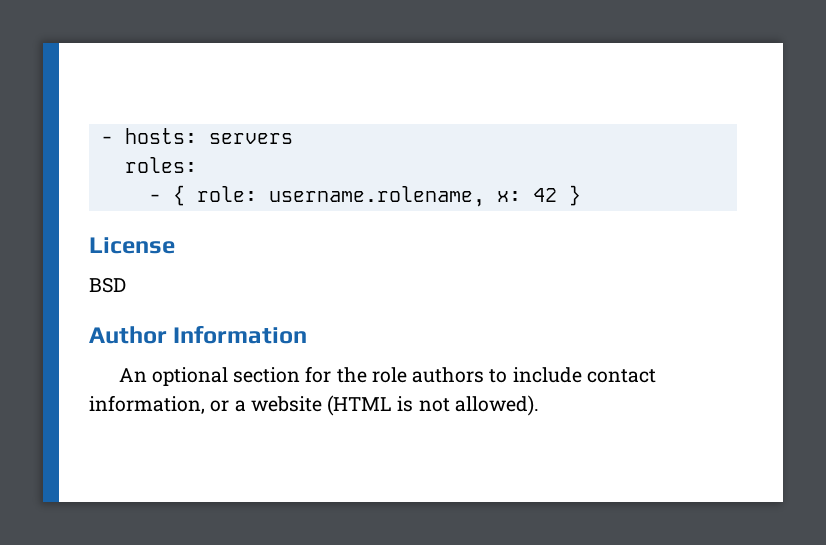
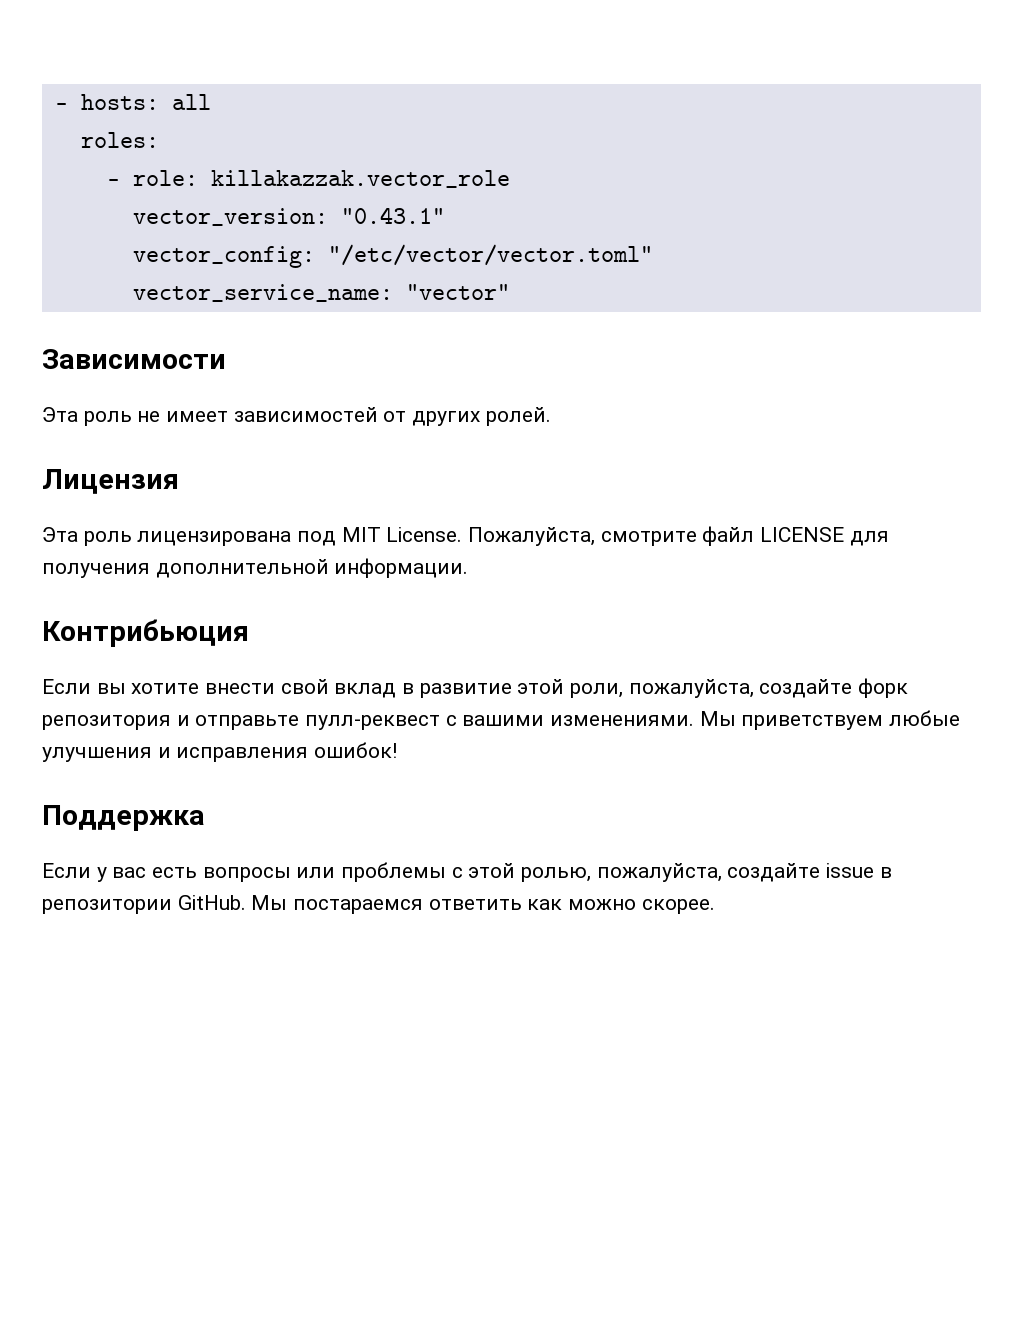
- - hosts: servers
+ - hosts: all
- - { role: username.rolename, x: 42 }
- License
- BSD
- Author Information
- An optional section for the role authors to include contact information, or a website (HTML is not allowed).
+ - role: killakazzak.vector_role
+ vector_version: "0.43.1"
+ vector_config: "/etc/vector/vector.toml"
+ vector_service_name: "vector"
+ Зависимости
+ Эта роль не имеет зависимостей от других ролей.
+ Лицензия
+ Эта роль лицензирована под MIT License. Пожалуйста, смотрите файл LICENSE для получения дополнительной информации.
+ Контрибьюция
+ Если вы хотите внести свой вклад в развитие этой роли, пожалуйста, создайте форк репозитория и отправьте пулл-реквест с вашими изменениями. Мы приветствуем любые улучшения и исправления ошибок!
+ Поддержка
+ Если у вас есть вопросы или проблемы с этой ролью, пожалуйста, создайте issue в репозитории GitHub. Мы постараемся ответить как можно скорее.

